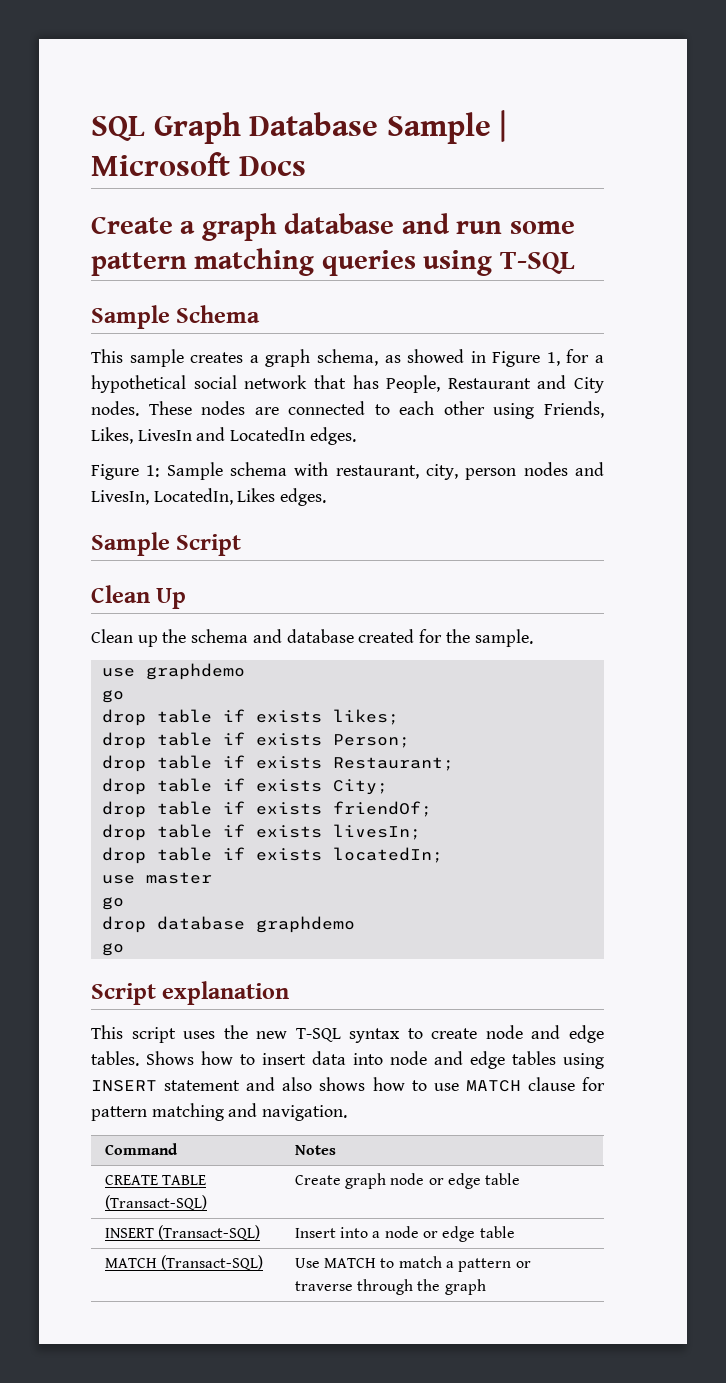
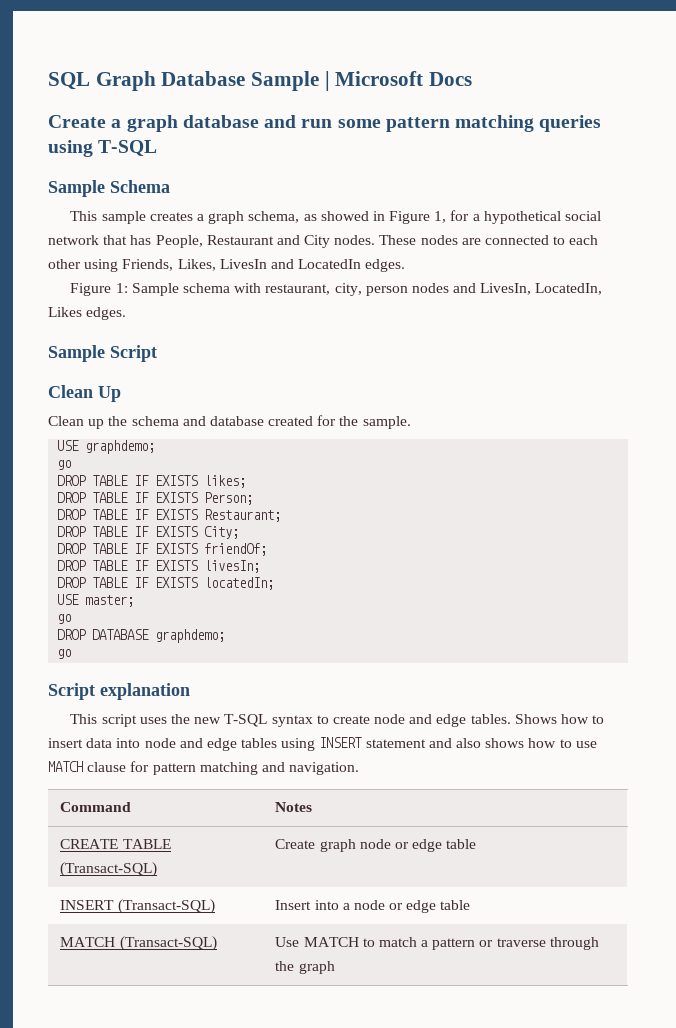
- use graphdemo
+ USE graphdemo;
  go
- drop table if exists likes;
- drop table if exists Person;
- drop table if exists Restaurant;
- drop table if exists City;
- drop table if exists friendOf;
- drop table if exists livesIn;
- drop table if exists locatedIn;
+ DROP TABLE IF EXISTS likes;
+ DROP TABLE IF EXISTS Person;
+ DROP TABLE IF EXISTS Restaurant;
+ DROP TABLE IF EXISTS City;
+ DROP TABLE IF EXISTS friendOf;
+ DROP TABLE IF EXISTS livesIn;
+ DROP TABLE IF EXISTS locatedIn;
- use master
+ USE master;
  go
- drop database graphdemo
+ DROP DATABASE graphdemo;

